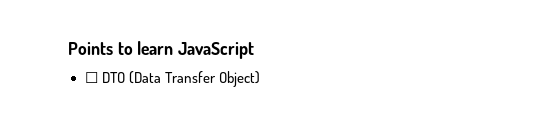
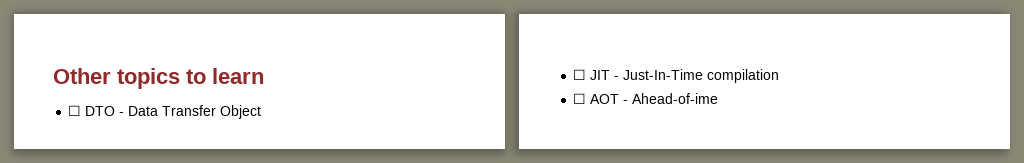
- Points to learn JavaScript
+ Other topics to learn
- ☐ DTO (Data Transfer Object)
+ ☐ DTO - Data Transfer Object
+ ☐ JIT - Just-In-Time compilation
+ ☐ AOT - Ahead-of-ime

